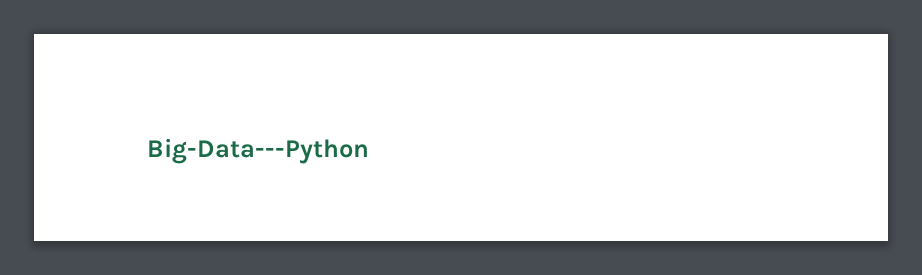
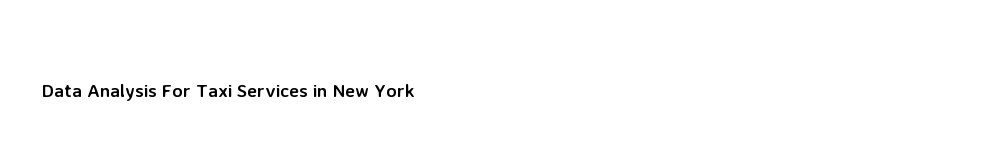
- Big-Data---Python
+ Data Analysis For Taxi Services in New York

